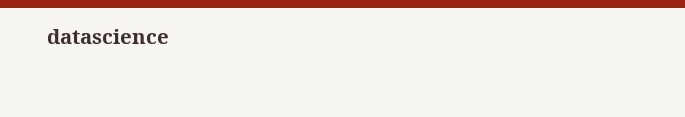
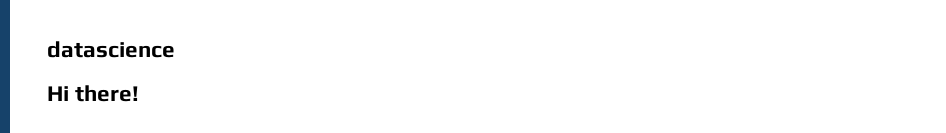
+ Hi there!

